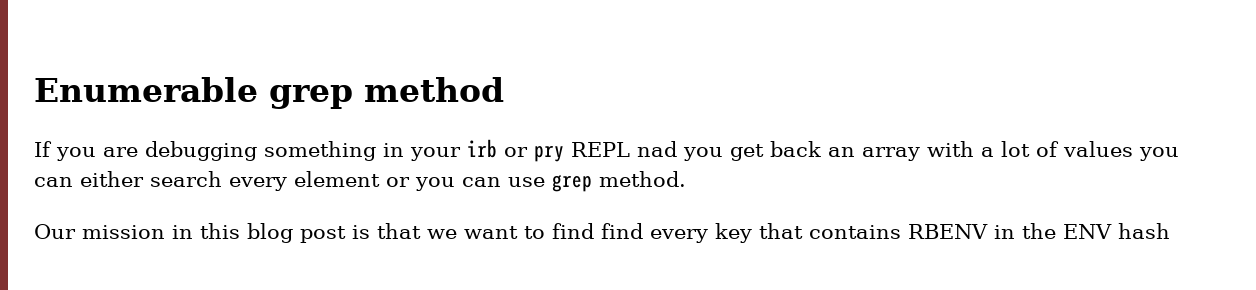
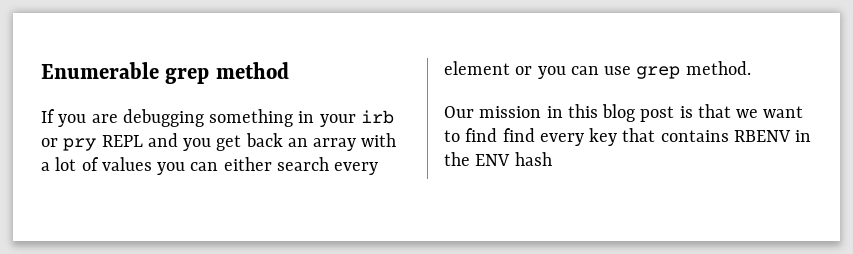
- If you are debugging something in your irb or pry REPL nad you get back an array with a lot of values you can either search every element or you can use grep method.
+ If you are debugging something in your irb or pry REPL and you get back an array with a lot of values you can either search every element or you can use grep method.

